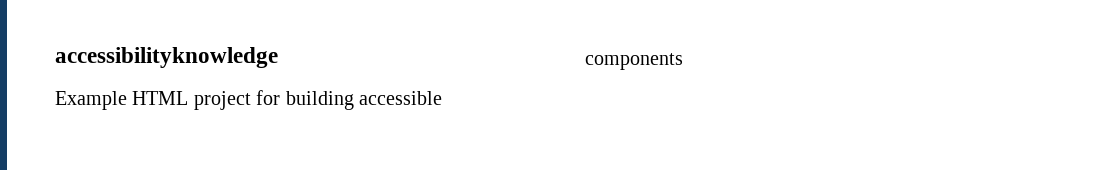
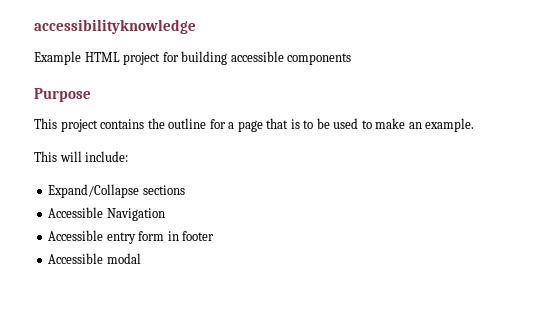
+ Purpose
+ This project contains the outline for a page that is to be used to make an example.
+ This will include:
+ Expand/Collapse sections
+ Accessible Navigation
+ Accessible entry form in footer
+ Accessible modal

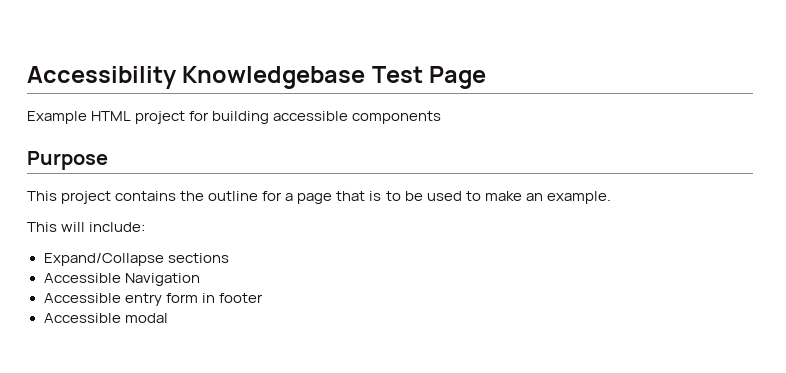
- accessibilityknowledge
+ Accessibility Knowledgebase Test Page

